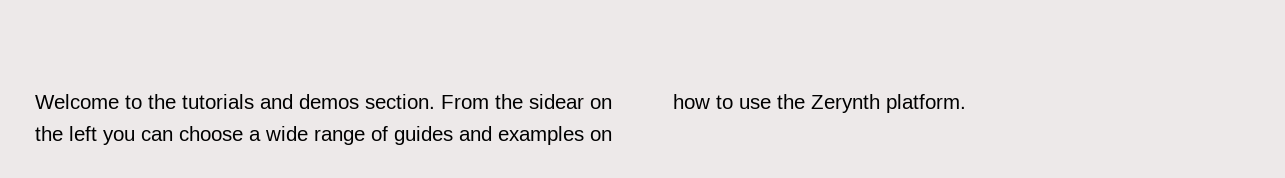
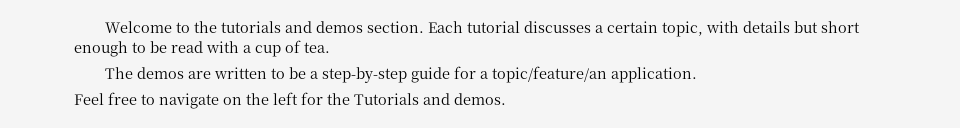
- From the sidear on the left you can choose a wide range of guides and examples on how to use the Zerynth platform.
+ Each tutorial discusses a certain topic, with details but short enough to be read with a cup of tea.
+ The demos are written to be a step-by-step guide for a topic/feature/an application.
+ Feel free to navigate on the left for the Tutorials and demos.

